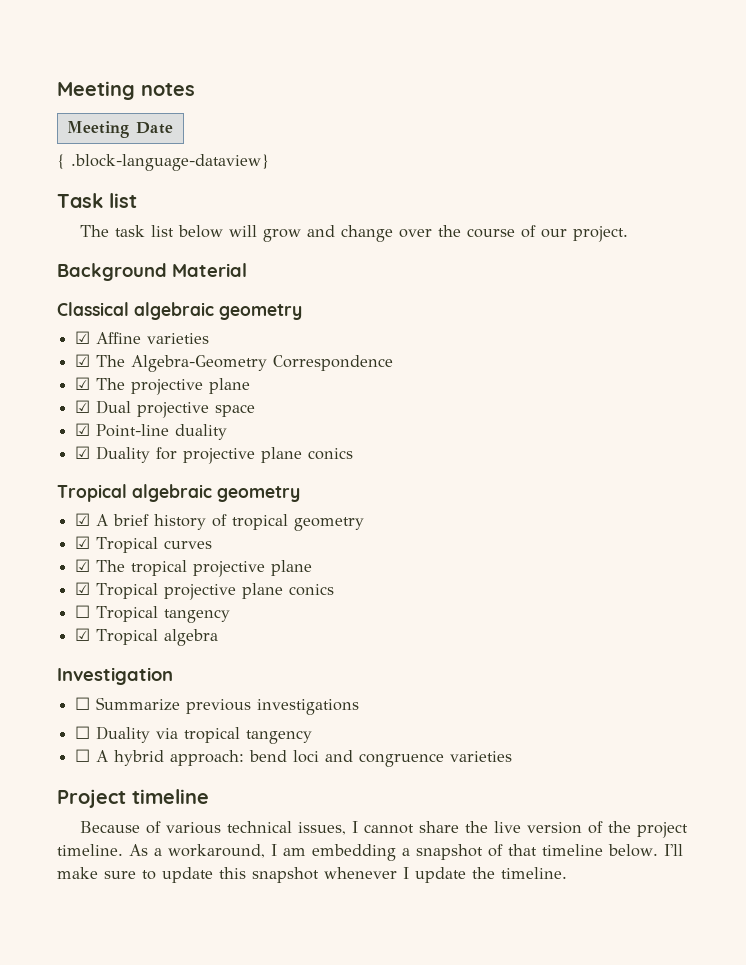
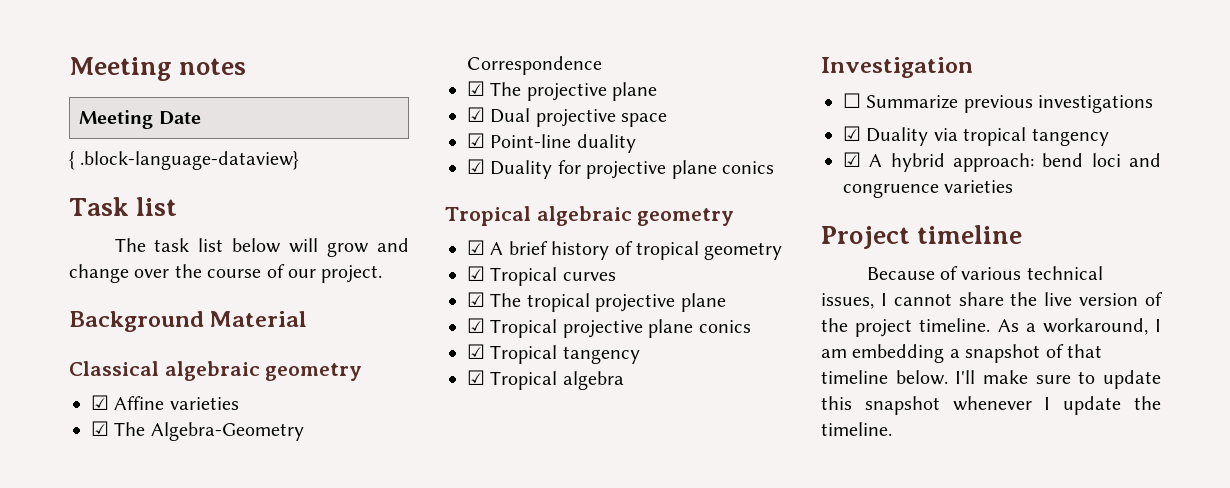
- ☐ Tropical tangency
+ ☑ Tropical tangency
- ☐ Duality via tropical tangency
+ ☑ Duality via tropical tangency
- ☐ A hybrid approach: bend loci and congruence varieties
+ ☑ A hybrid approach: bend loci and congruence varieties

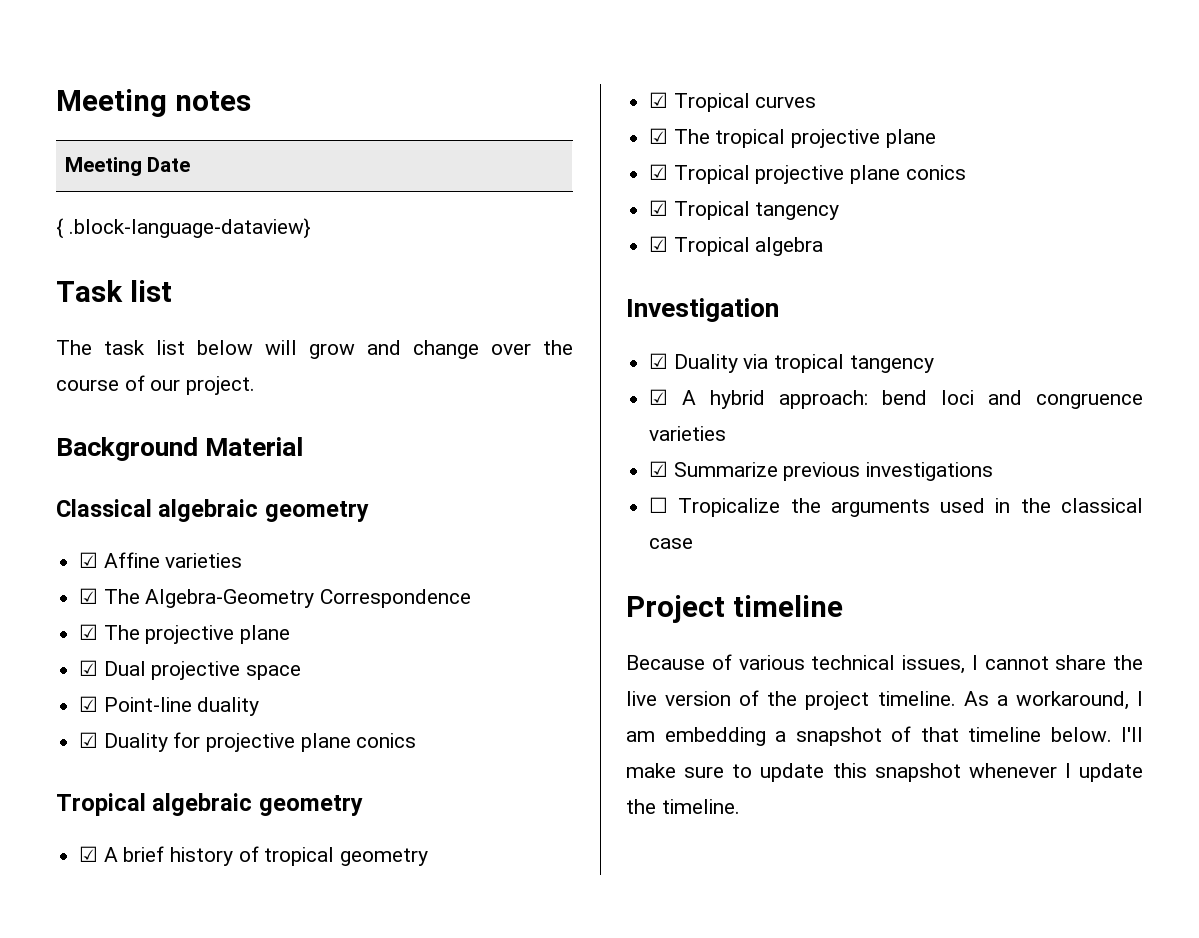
- ☐ Summarize previous investigations
+ ☑ Summarize previous investigations
+ ☐ Tropicalize the arguments used in the classical case

